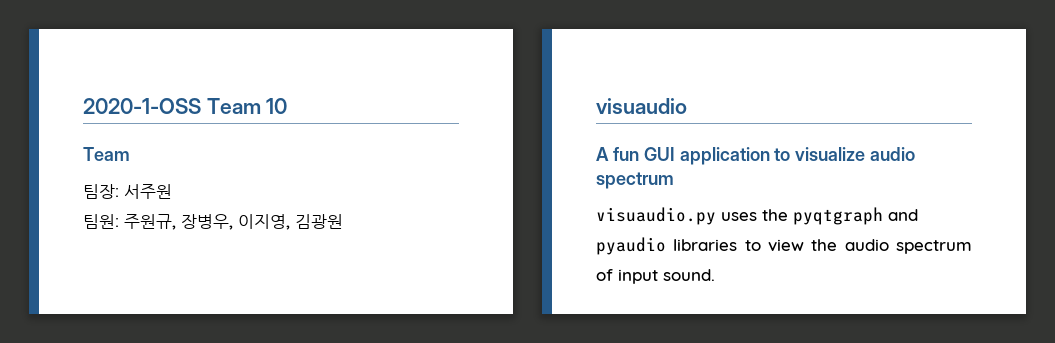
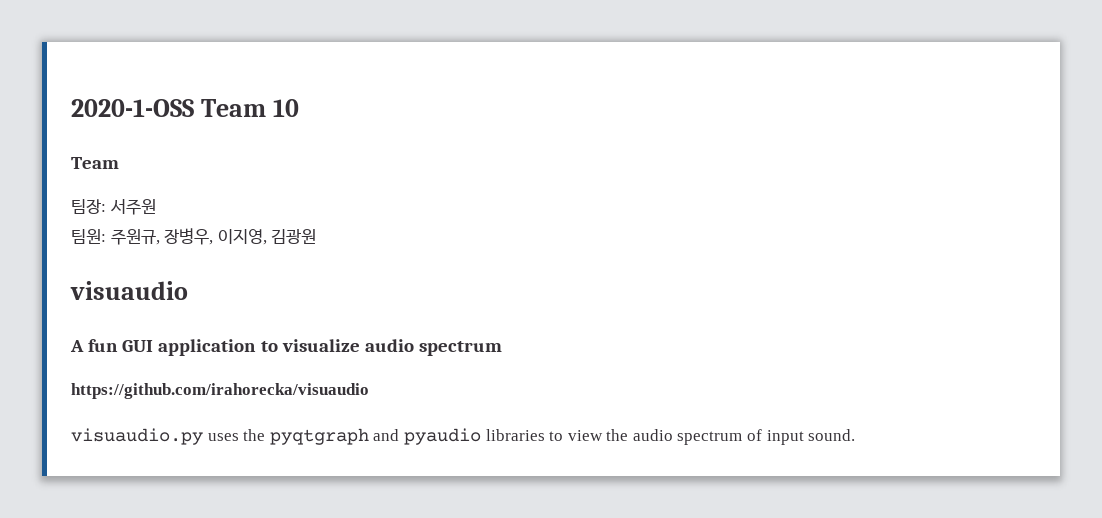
+ https://github.com/irahorecka/visuaudio

